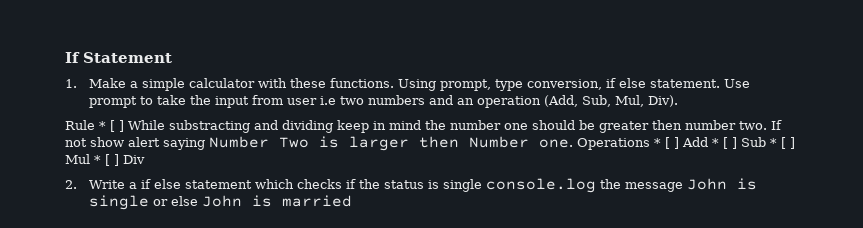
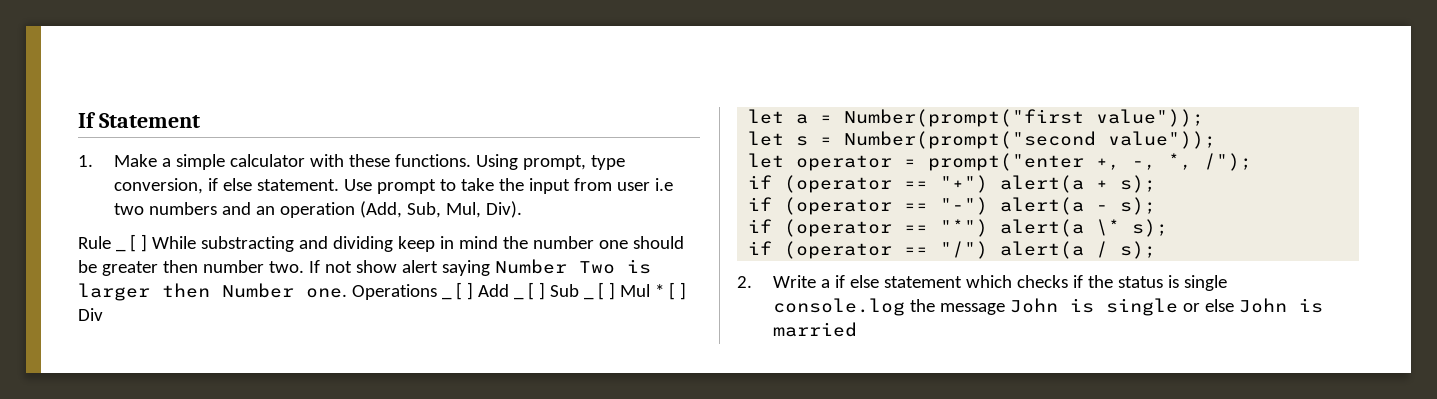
- Rule * [ ] While substracting and dividing keep in mind the number one should be greater then number two.
+ Rule _ [ ] While substracting and dividing keep in mind the number one should be greater then number two.
- Operations * [ ] Add * [ ] Sub * [ ] Mul * [ ] Div
+ Operations _ [ ] Add _ [ ] Sub _ [ ] Mul * [ ] Div
+ let a = Number(prompt("first value"));
+ let s = Number(prompt("second value"));
+ let operator = prompt("enter +, -, *, /");
+ if (operator == "+") alert(a + s);
+ if (operator == "-") alert(a - s);
+ if (operator == "*") alert(a \* s);
+ if (operator == "/") alert(a / s);

